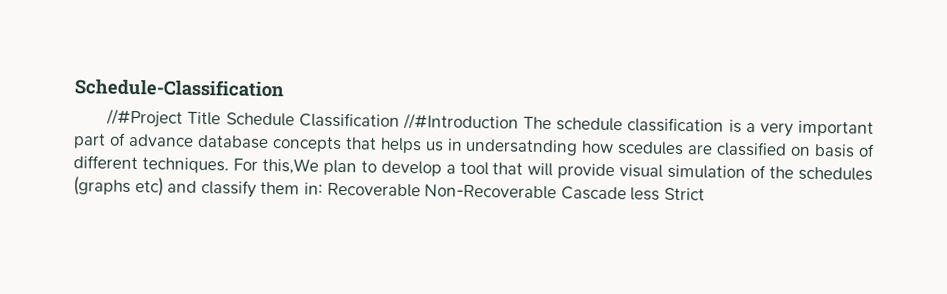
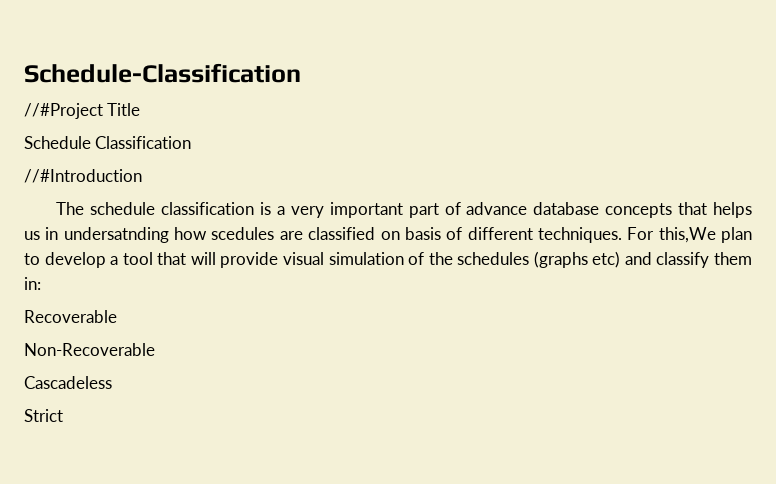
- //#Project Title Schedule Classification //#Introduction The schedule classification is a very important part of advance database concepts that helps us in undersatnding how scedules are classified on basis of different techniques.
+ //#Project Title
+ Schedule Classification
+ //#Introduction
+ The schedule classification is a very important part of advance database concepts that helps us in undersatnding how scedules are classified on basis of different techniques.
- For this,We plan to develop a tool that will provide visual simulation of the schedules (graphs etc) and classify them in: Recoverable Non-Recoverable Cascade less Strict
+ For this,We plan to develop a tool that will provide visual simulation of the schedules (graphs etc) and classify them in:
+ Recoverable
+ Non-Recoverable
+ Cascadeless
+ Strict

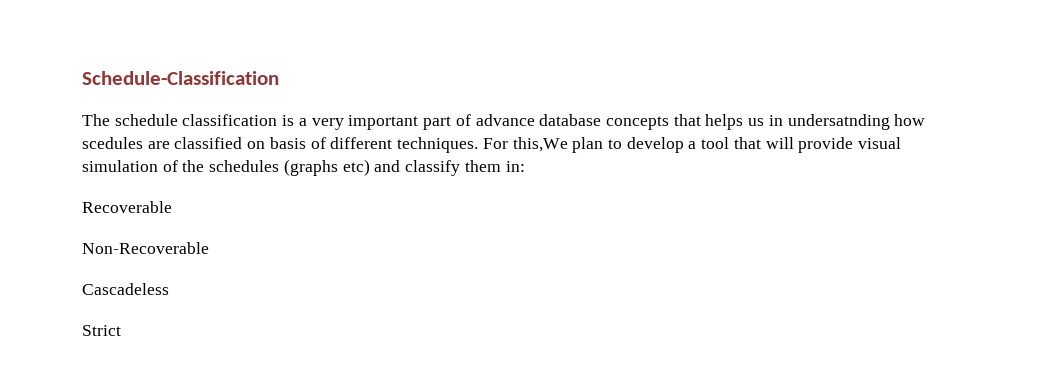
- //#Project Title
- Schedule Classification
- //#Introduction

